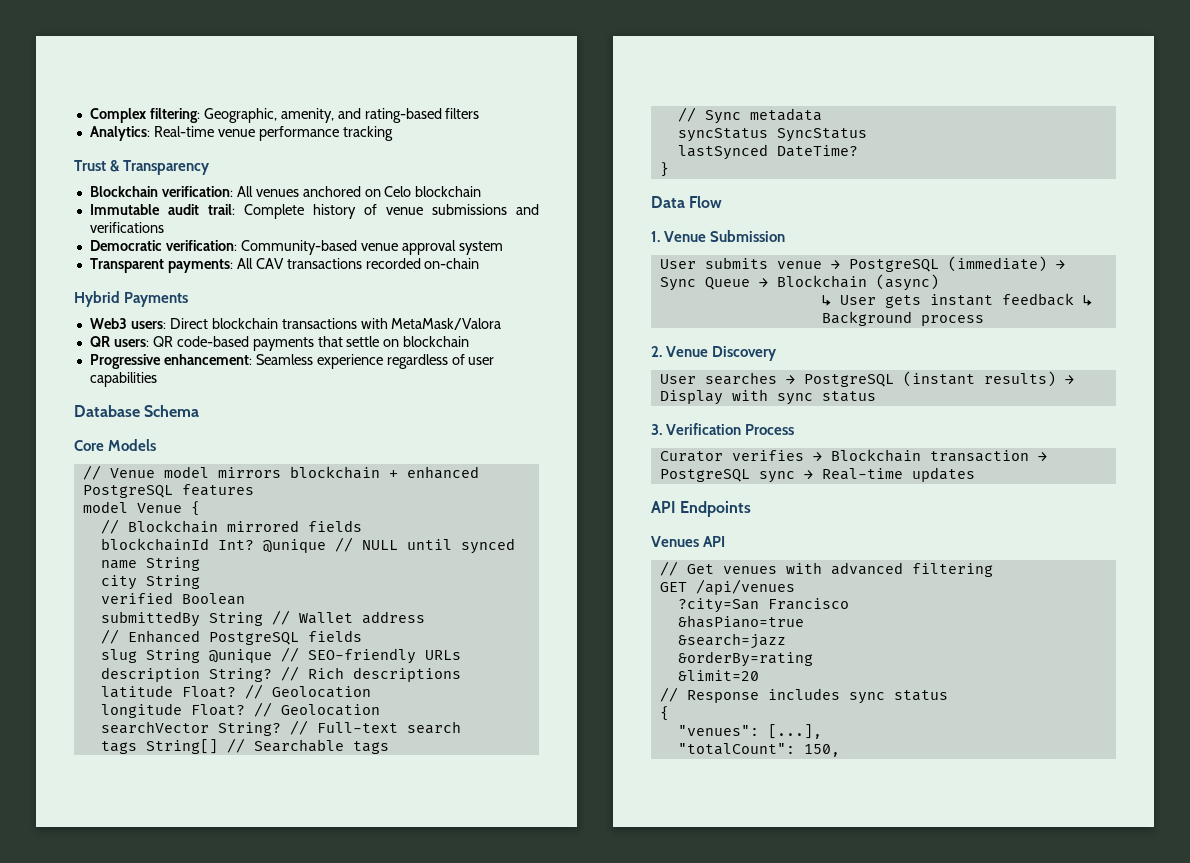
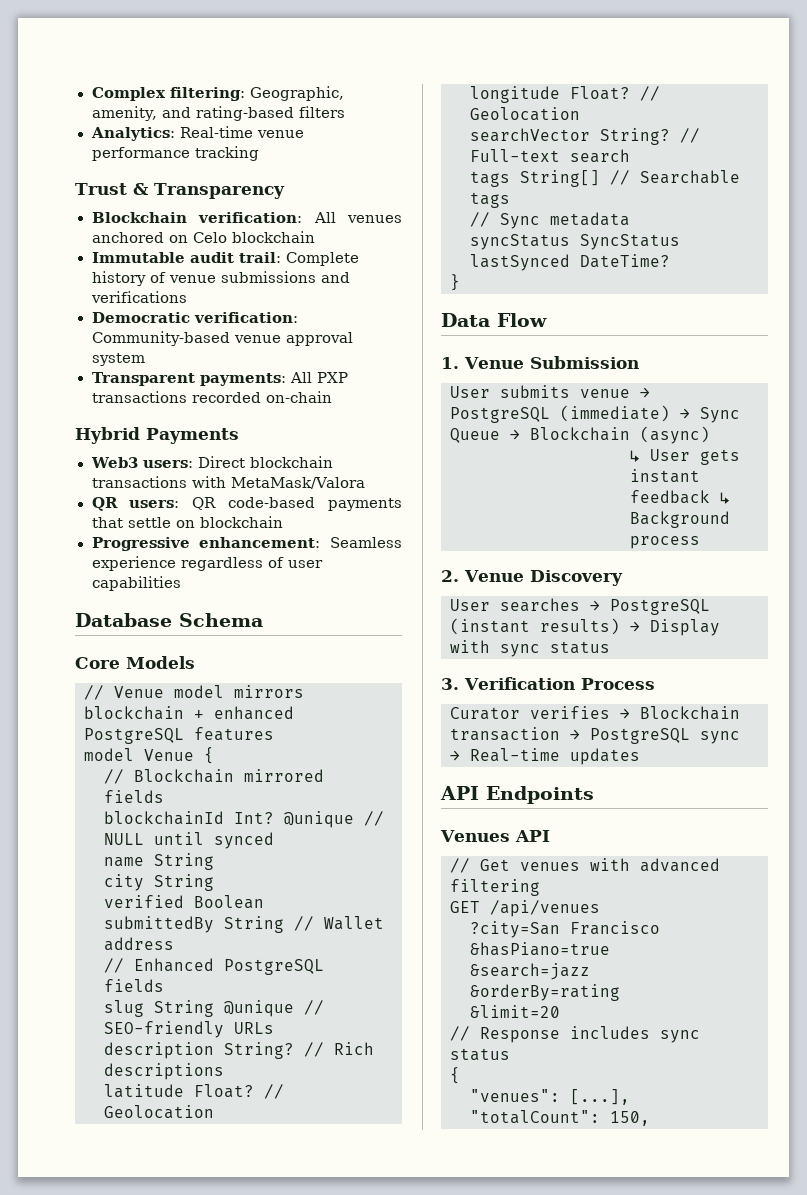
- Transparent payments: All CAV transactions recorded on-chain
+ Transparent payments: All PXP transactions recorded on-chain

